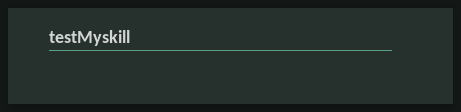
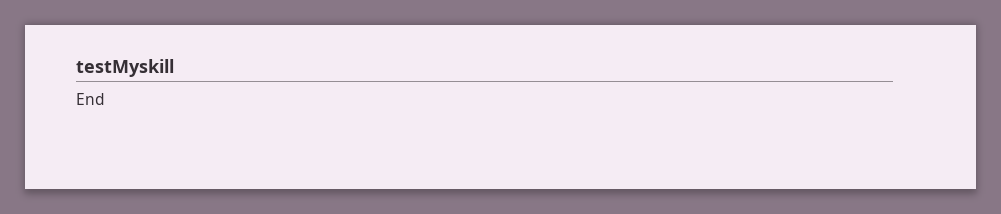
+ End

